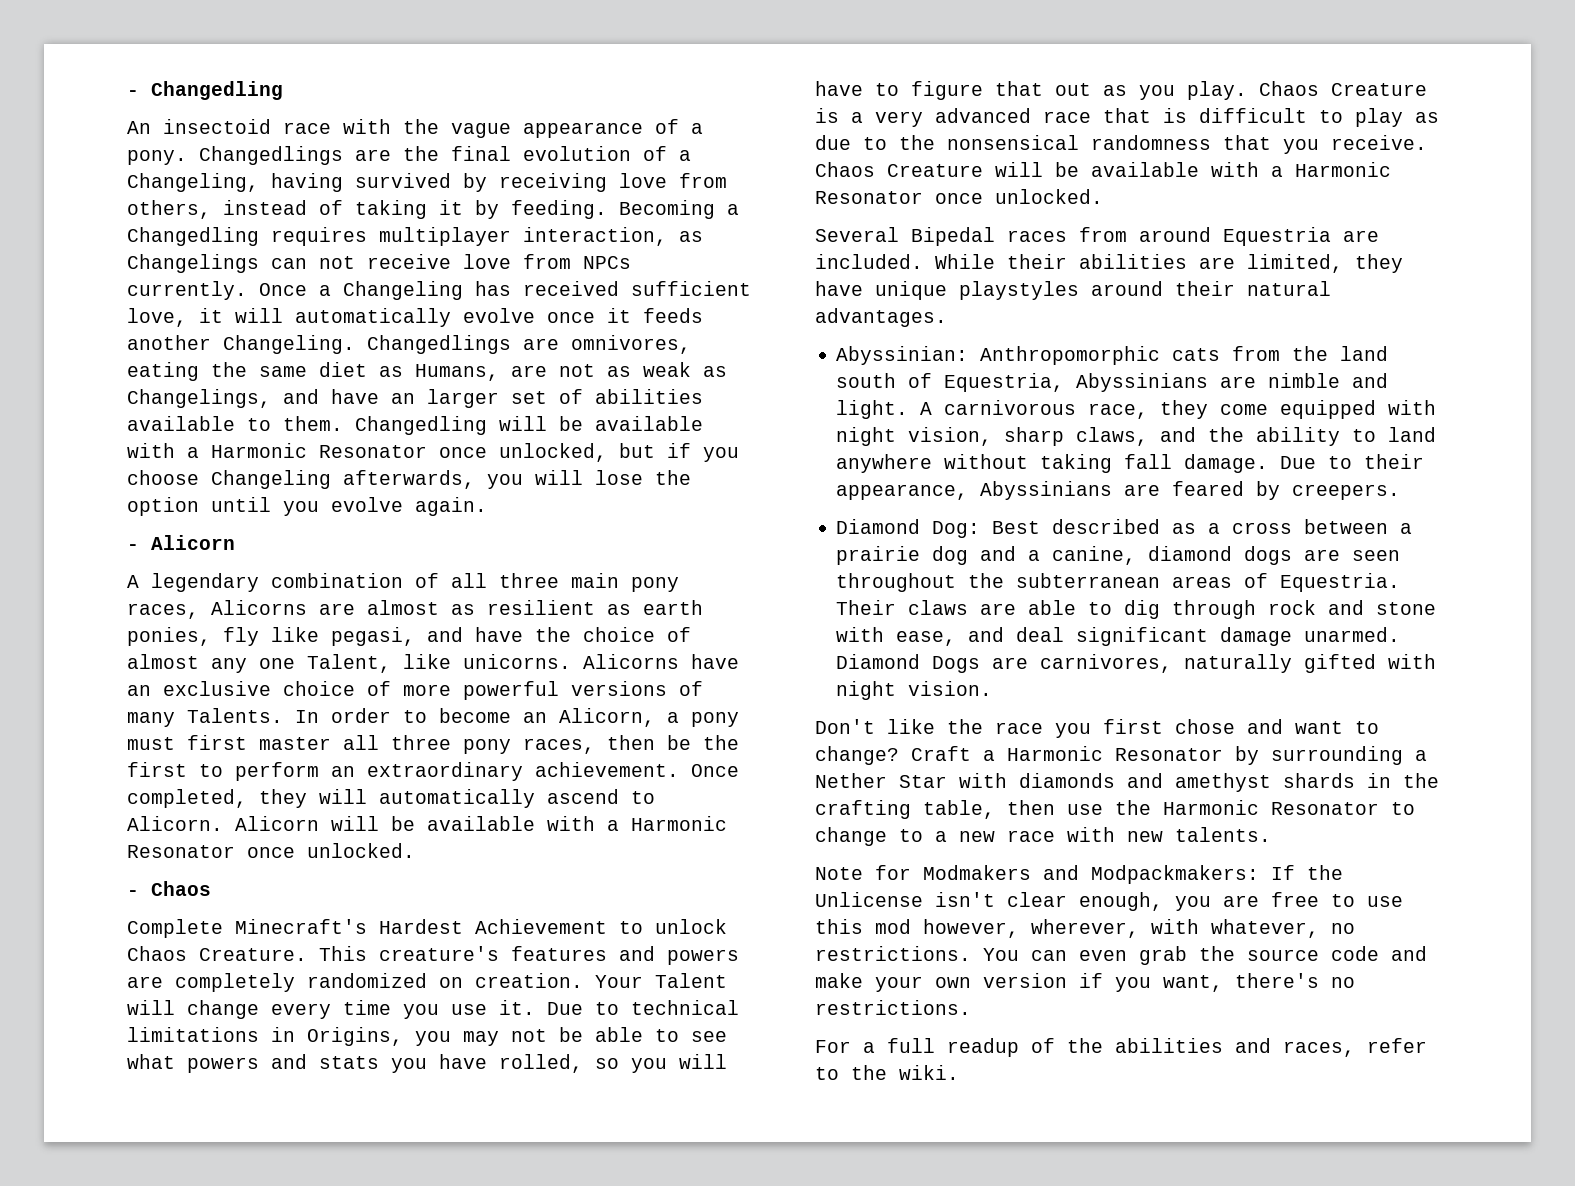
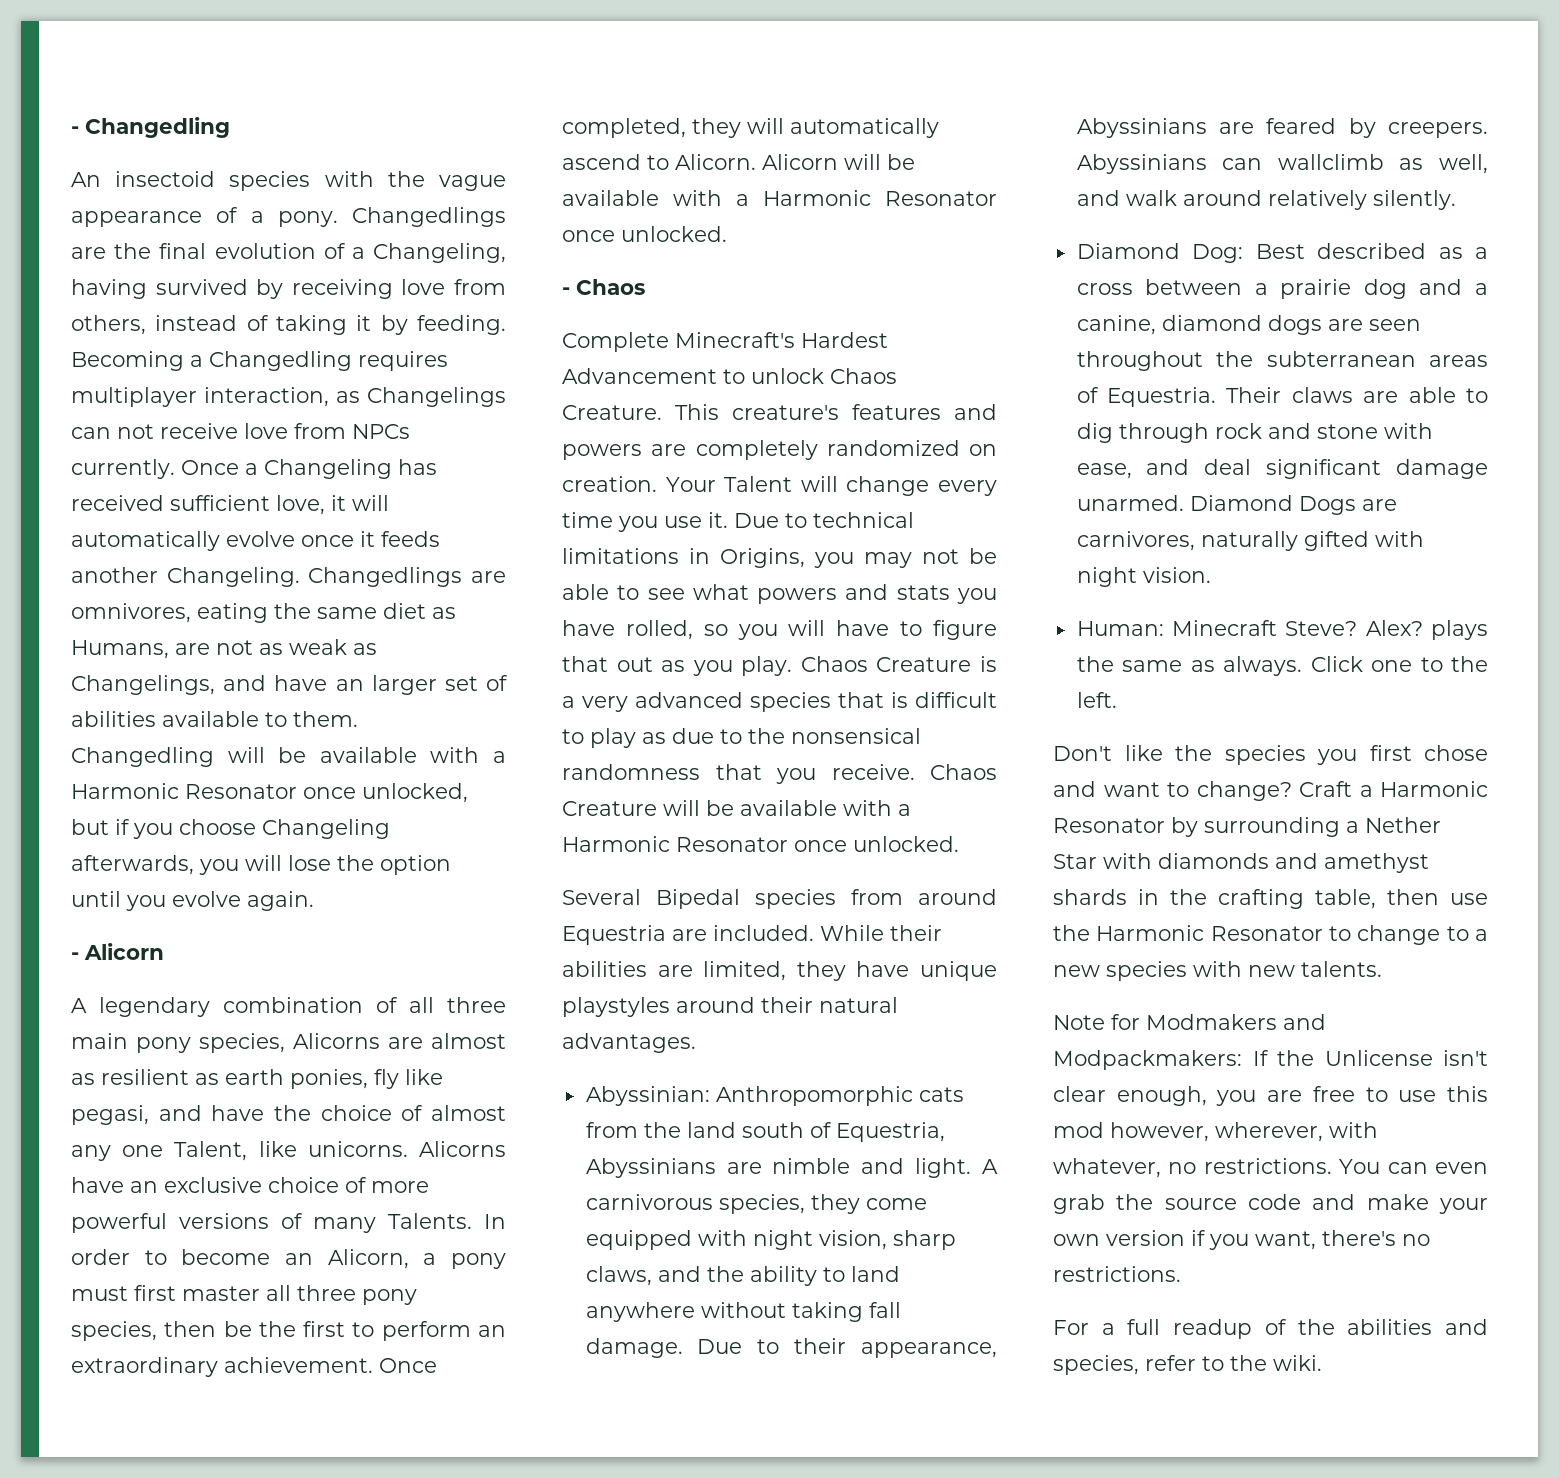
- An insectoid race with the vague appearance of a pony.
+ An insectoid species with the vague appearance of a pony.
- A legendary combination of all three main pony races, Alicorns are almost as resilient as earth ponies, fly like pegasi, and have the choice of almost any one Talent, like unicorns.
+ A legendary combination of all three main pony species, Alicorns are almost as resilient as earth ponies, fly like pegasi, and have the choice of almost any one Talent, like unicorns.
- In order to become an Alicorn, a pony must first master all three pony races, then be the first to perform an extraordinary achievement.
+ In order to become an Alicorn, a pony must first master all three pony species, then be the first to perform an extraordinary achievement.
- Complete Minecraft's Hardest Achievement to unlock Chaos Creature.
+ Complete Minecraft's Hardest Advancement to unlock Chaos Creature.
- Chaos Creature is a very advanced race that is difficult to play as due to the nonsensical randomness that you receive.
+ Chaos Creature is a very advanced species that is difficult to play as due to the nonsensical randomness that you receive.
- Several Bipedal races from around Equestria are included.
+ Several Bipedal species from around Equestria are included.
- A carnivorous race, they come equipped with night vision, sharp claws, and the ability to land anywhere without taking fall damage.
+ A carnivorous species, they come equipped with night vision, sharp claws, and the ability to land anywhere without taking fall damage.
+ Abyssinians can wallclimb as well, and walk around relatively silently.
+ Human: Minecraft Steve? Alex? plays the same as always. Click one to the left.
- Don't like the race you first chose and want to change?
+ Don't like the species you first chose and want to change?
- Craft a Harmonic Resonator by surrounding a Nether Star with diamonds and amethyst shards in the crafting table, then use the Harmonic Resonator to change to a new race with new talents.
+ Craft a Harmonic Resonator by surrounding a Nether Star with diamonds and amethyst shards in the crafting table, then use the Harmonic Resonator to change to a new species with new talents.
- For a full readup of the abilities and races, refer to the wiki.
+ For a full readup of the abilities and species, refer to the wiki.

